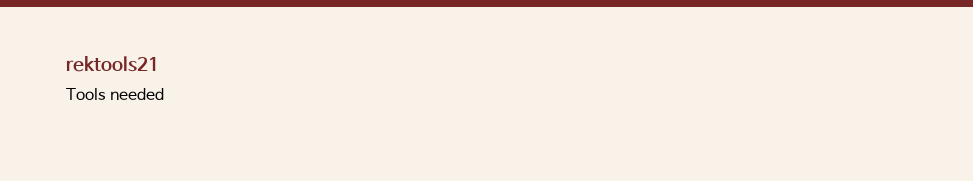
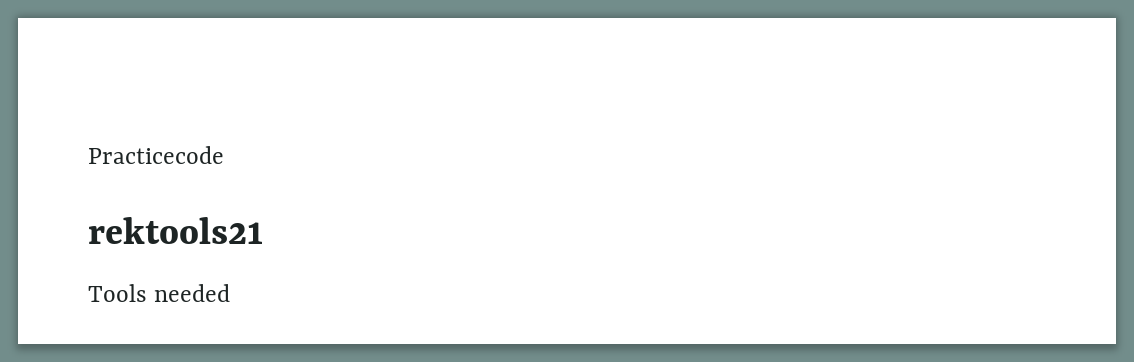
+ Practicecode

